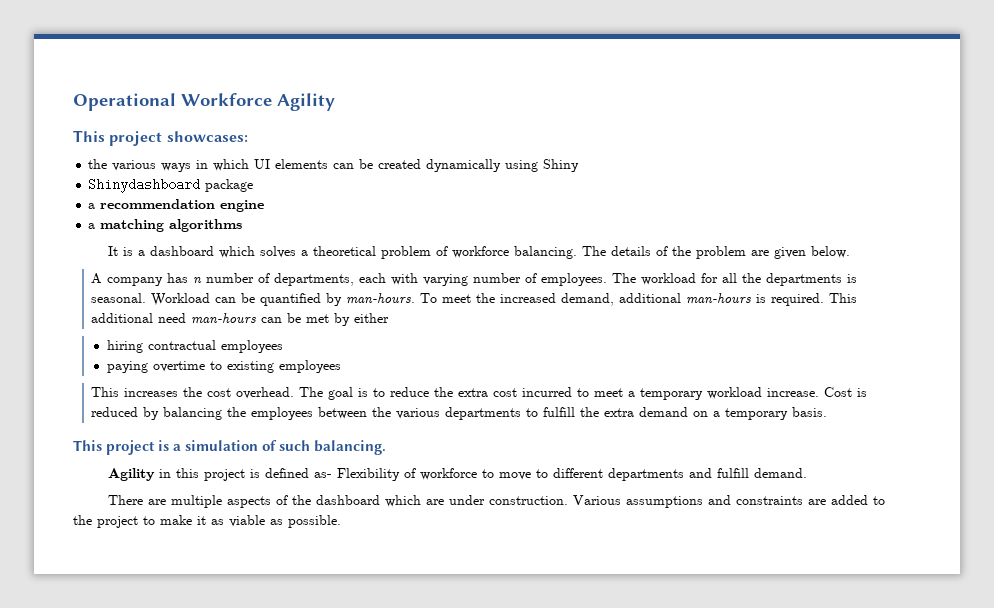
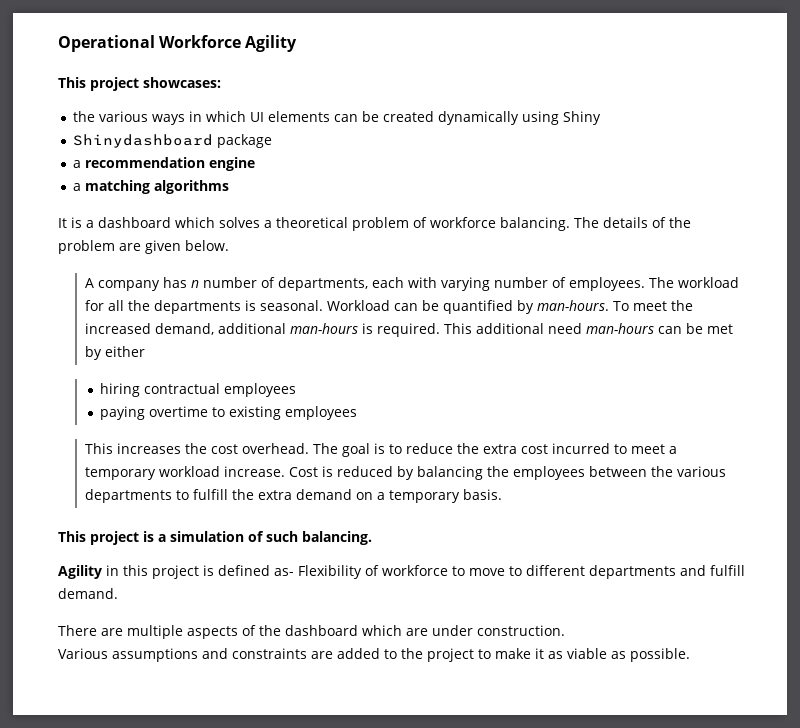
- There are multiple aspects of the dashboard which are under construction. Various assumptions and constraints are added to the project to make it as viable as possible.
+ There are multiple aspects of the dashboard which are under construction.
+ Various assumptions and constraints are added to the project to make it as viable as possible.

